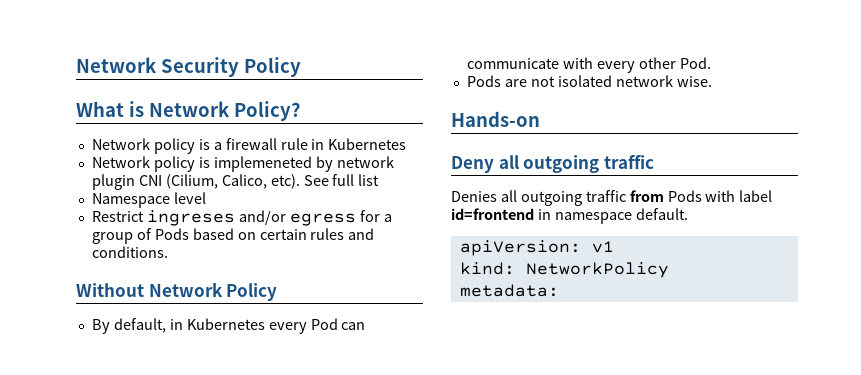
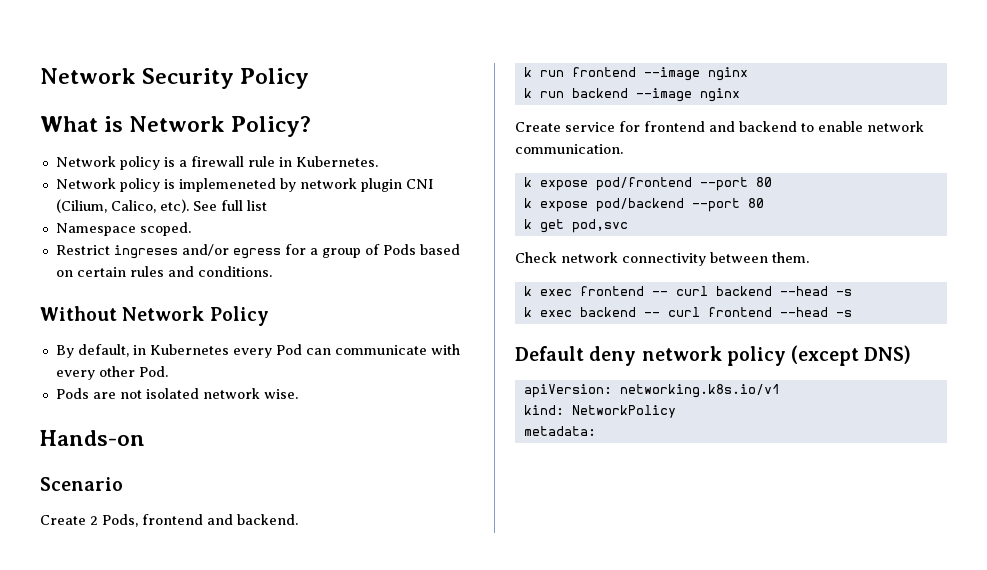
- Network policy is a firewall rule in Kubernetes
+ Network policy is a firewall rule in Kubernetes.
- Namespace level
+ Namespace scoped.
- Deny all outgoing traffic
- Denies all outgoing traffic from Pods with label id=frontend in namespace default.
+ Scenario
+ Create 2 Pods, frontend and backend.
+ k run frontend --image nginx
+ k run backend --image nginx
+ Create service for frontend and backend to enable network communication.
+ k expose pod/frontend --port 80
+ k expose pod/backend --port 80
+ k get pod,svc
+ Check network connectivity between them.
+ k exec frontend -- curl backend --head -s
+ k exec backend -- curl frontend --head -s
+ Default deny network policy (except DNS)
- apiVersion: v1
+ apiVersion: networking.k8s.io/v1

